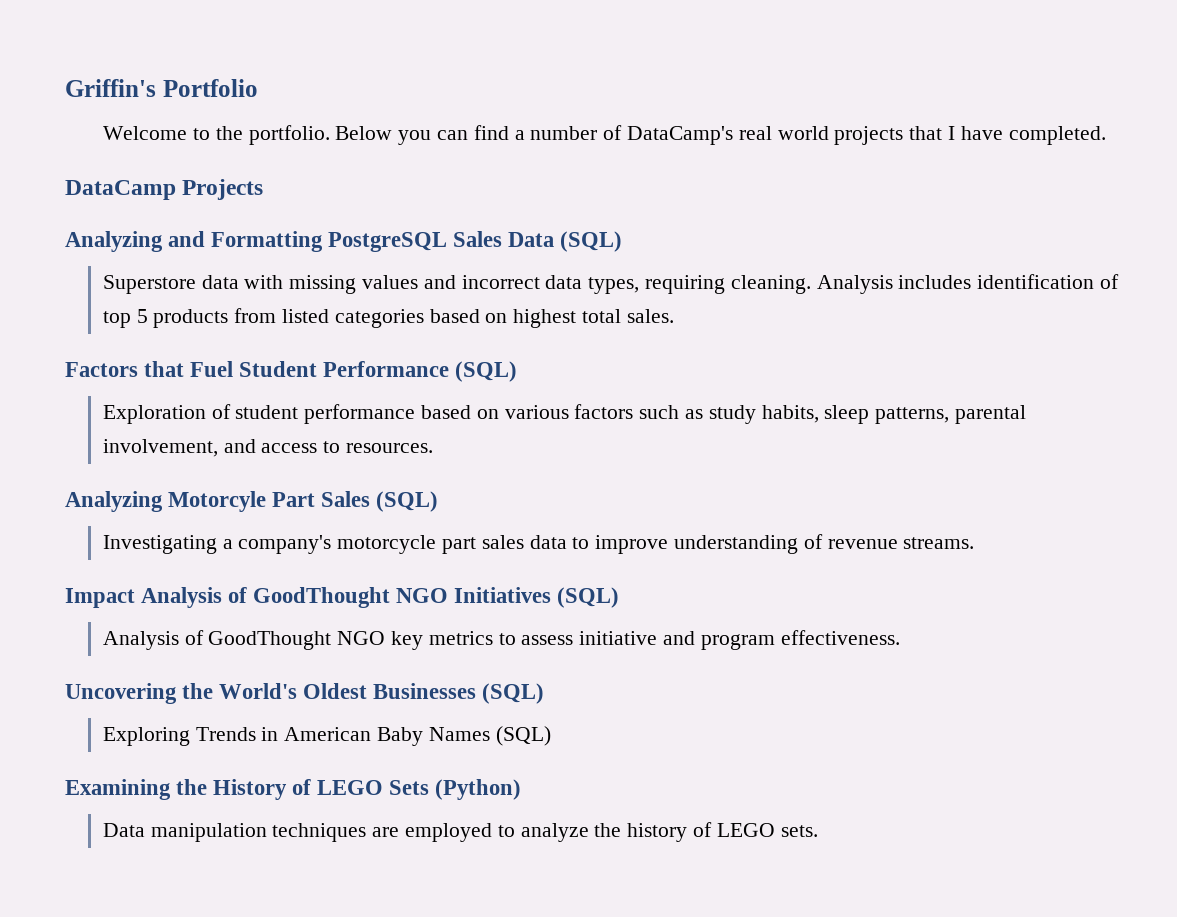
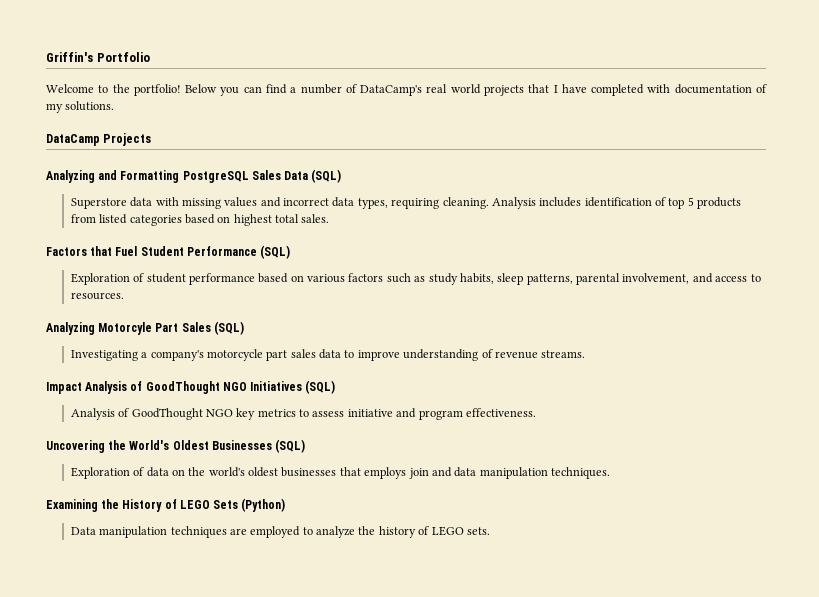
- Welcome to the portfolio.
+ Welcome to the portfolio!
- Below you can find a number of DataCamp's real world projects that I have completed.
+ Below you can find a number of DataCamp's real world projects that I have completed with documentation of my solutions.
- Exploring Trends in American Baby Names (SQL)
+ Exploration of data on the world's oldest businesses that employs join and data manipulation techniques.

